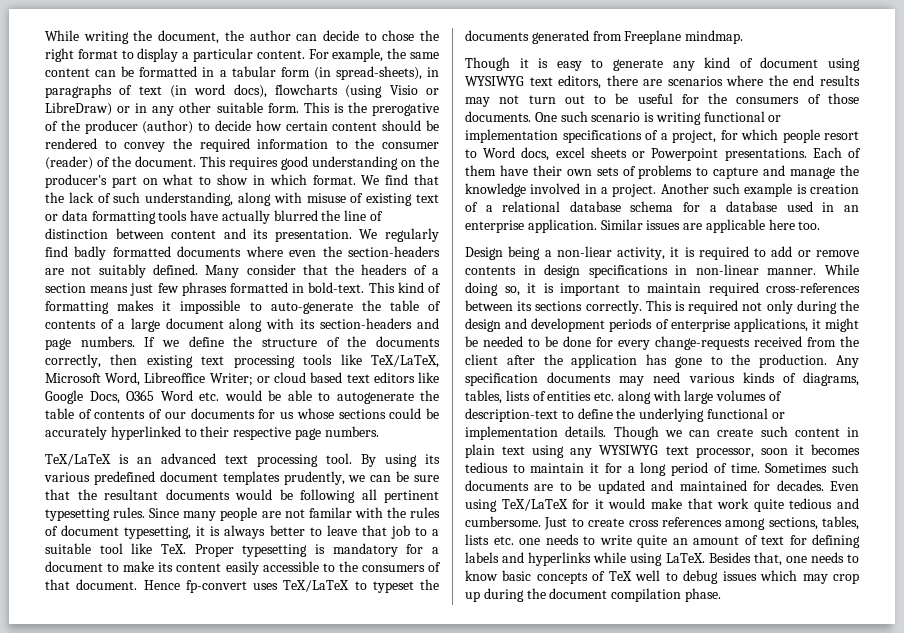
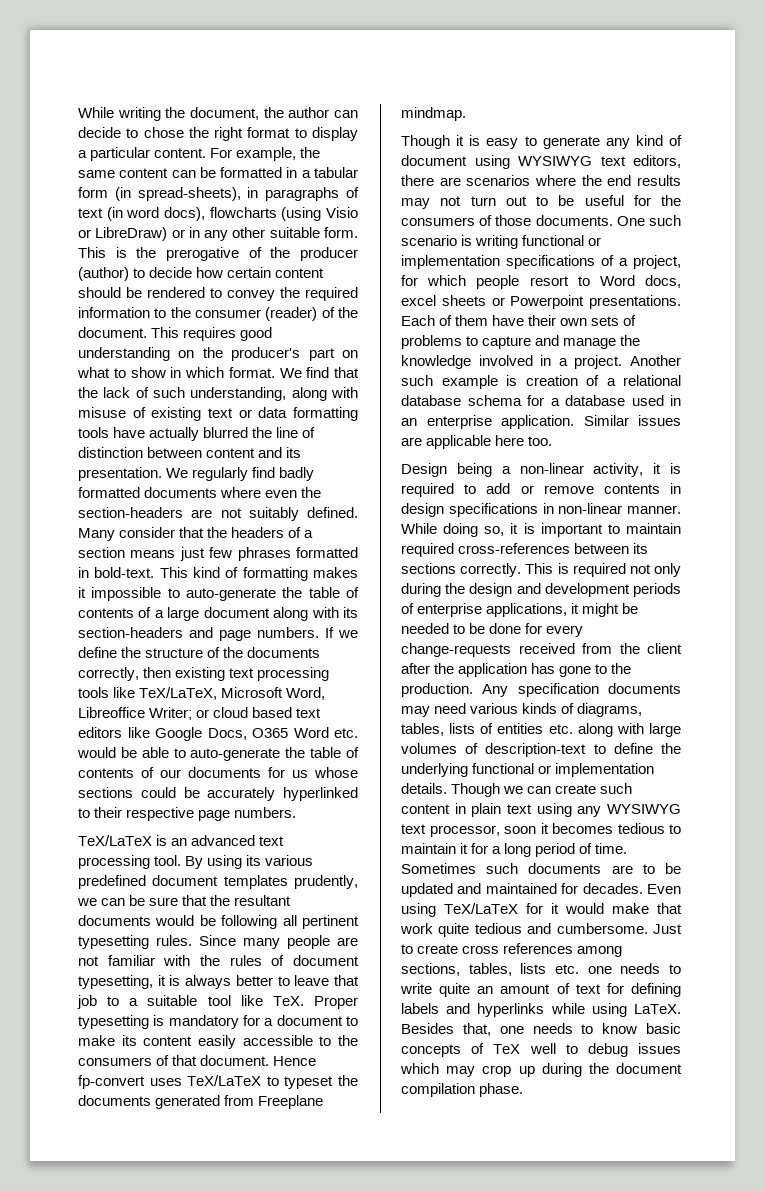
- If we define the structure of the documents correctly, then existing text processing tools like TeX/LaTeX, Microsoft Word, Libreoffice Writer; or cloud based text editors like Google Docs, O365 Word etc. would be able to autogenerate the table of contents of our documents for us whose sections could be accurately hyperlinked to their respective page numbers.
+ If we define the structure of the documents correctly, then existing text processing tools like TeX/LaTeX, Microsoft Word, Libreoffice Writer; or cloud based text editors like Google Docs, O365 Word etc. would be able to auto-generate the table of contents of our documents for us whose sections could be accurately hyperlinked to their respective page numbers.
- Since many people are not familar with the rules of document typesetting, it is always better to leave that job to a suitable tool like TeX. Proper typesetting is mandatory for a document to make its content easily accessible to the consumers of that document.
+ Since many people are not familiar with the rules of document typesetting, it is always better to leave that job to a suitable tool like TeX. Proper typesetting is mandatory for a document to make its content easily accessible to the consumers of that document.
- Design being a non-liear activity, it is required to add or remove contents in design specifications in non-linear manner.
+ Design being a non-linear activity, it is required to add or remove contents in design specifications in non-linear manner.

